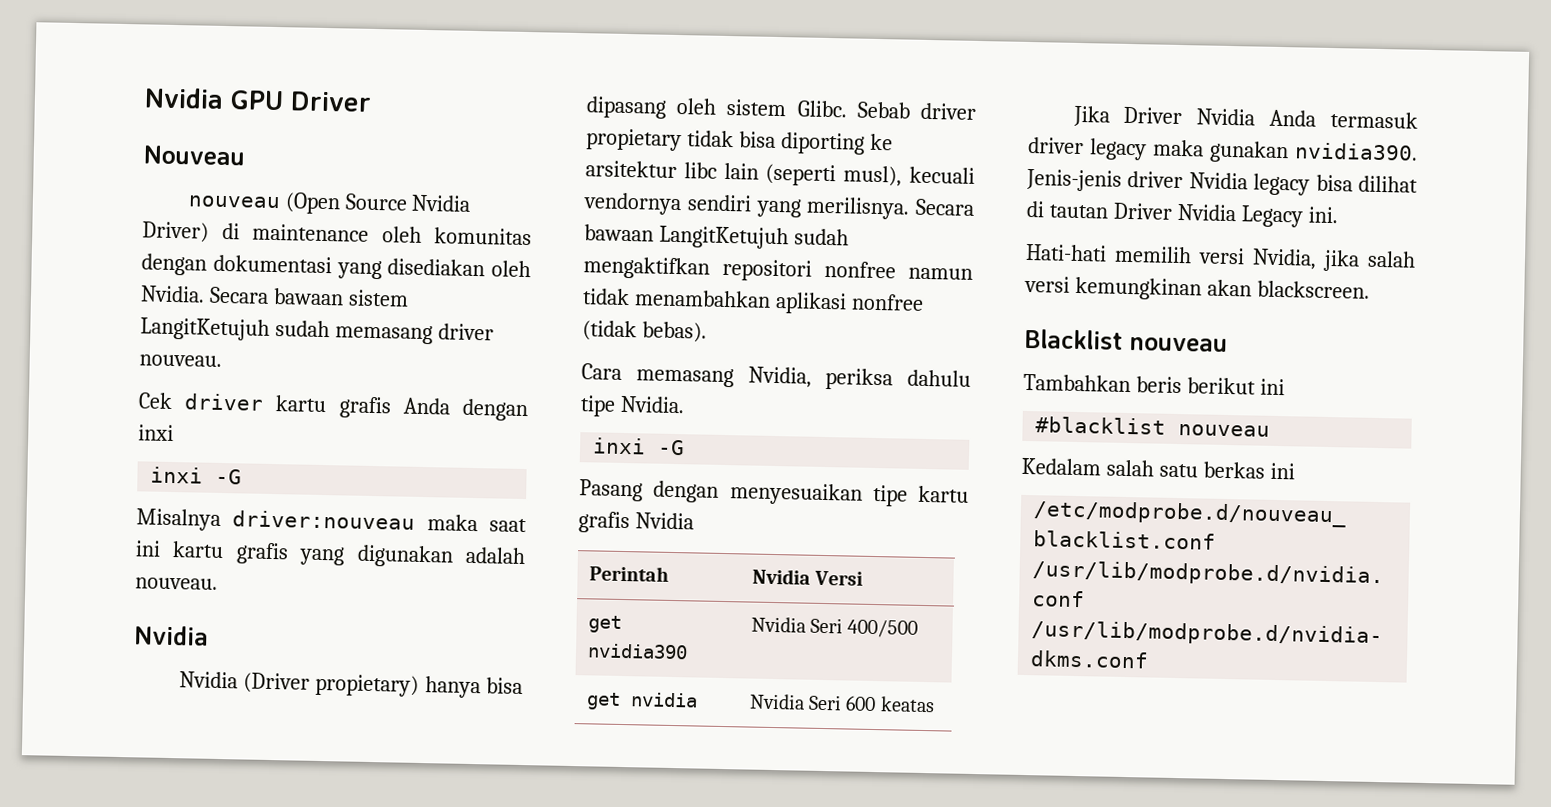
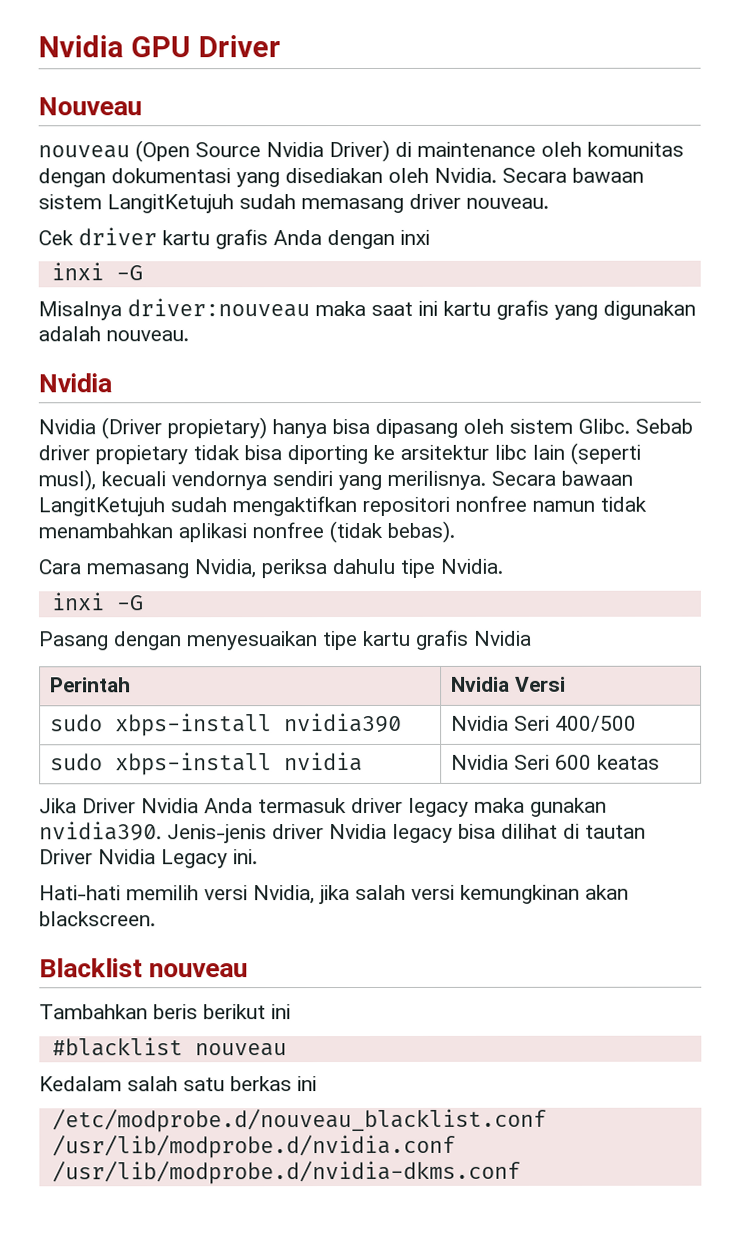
- get nvidia390 | Nvidia Seri 400/500
+ sudo xbps-install nvidia390 | Nvidia Seri 400/500
- get nvidia | Nvidia Seri 600 keatas
+ sudo xbps-install nvidia | Nvidia Seri 600 keatas

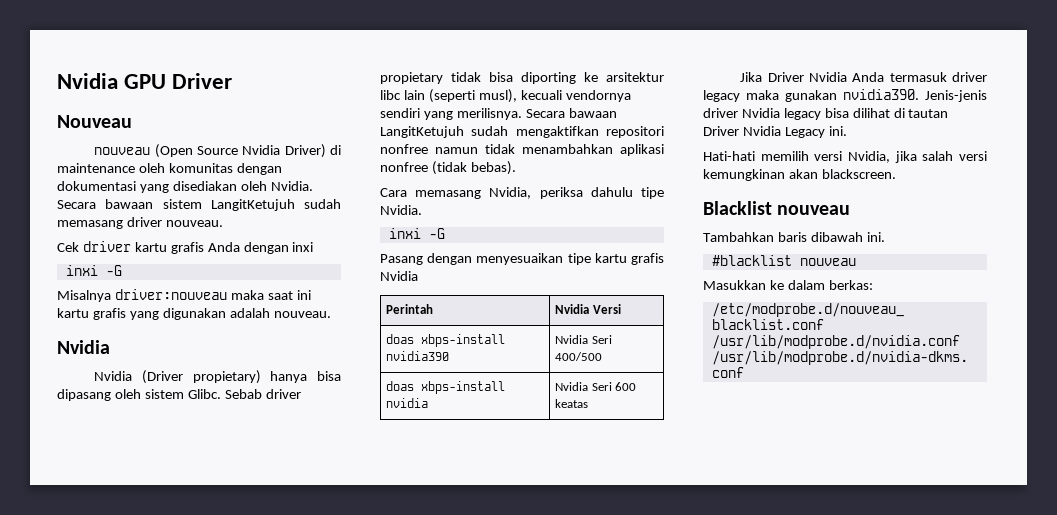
- sudo xbps-install nvidia390 | Nvidia Seri 400/500
+ doas xbps-install nvidia390 | Nvidia Seri 400/500
- sudo xbps-install nvidia | Nvidia Seri 600 keatas
+ doas xbps-install nvidia | Nvidia Seri 600 keatas
- Tambahkan beris berikut ini
+ Tambahkan baris dibawah ini.
- Kedalam salah satu berkas ini
+ Masukkan ke dalam berkas:

